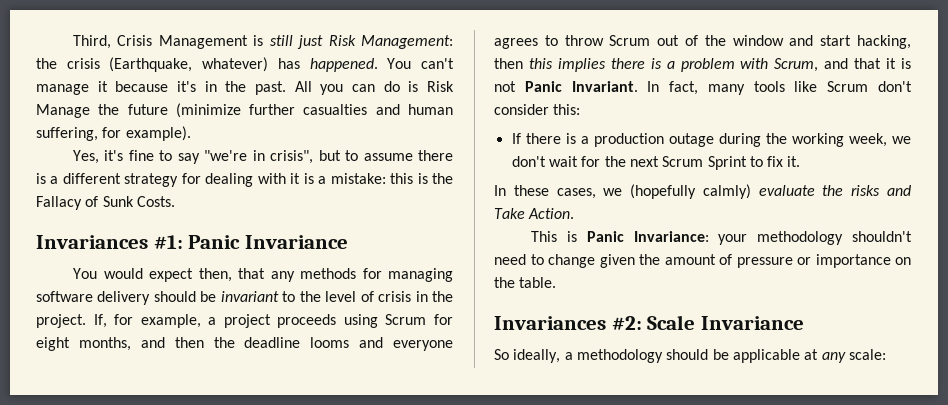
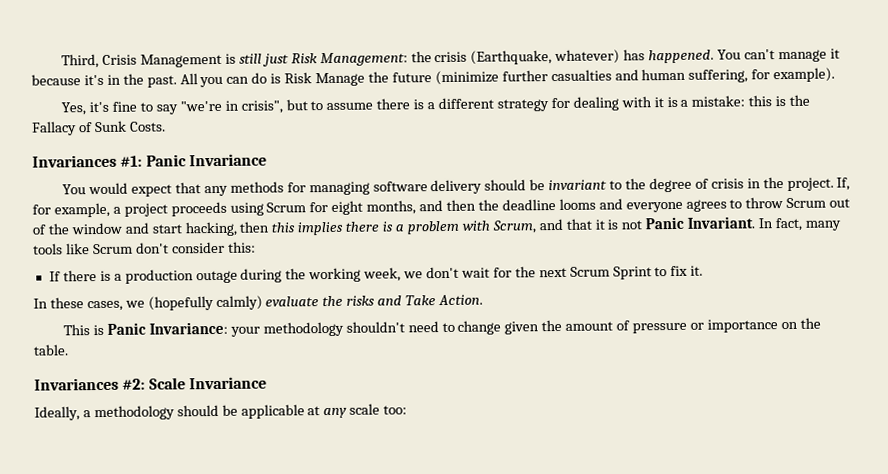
- You would expect then, that any methods for managing software delivery should be invariant to the level of crisis in the project.
+ You would expect that any methods for managing software delivery should be invariant to the degree of crisis in the project.
- So ideally, a methodology should be applicable at any scale:
+ Ideally, a methodology should be applicable at any scale too:

